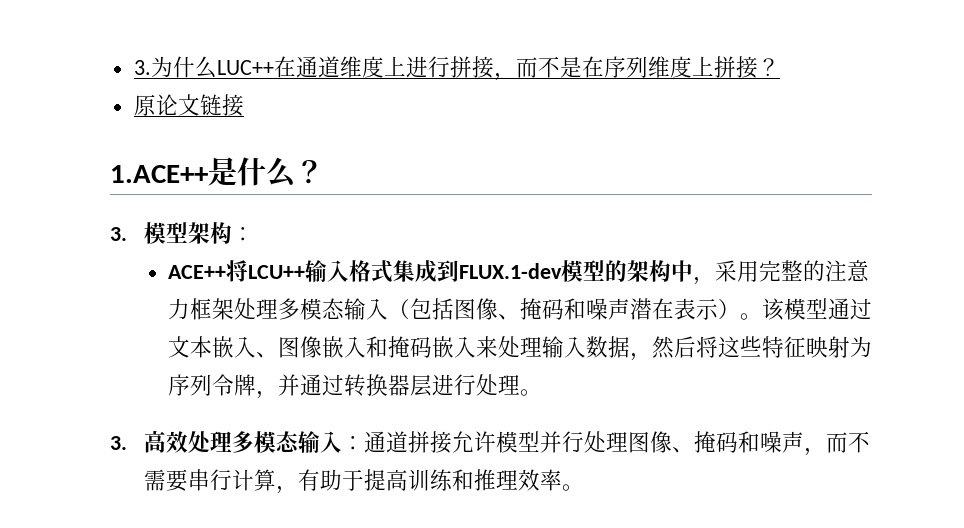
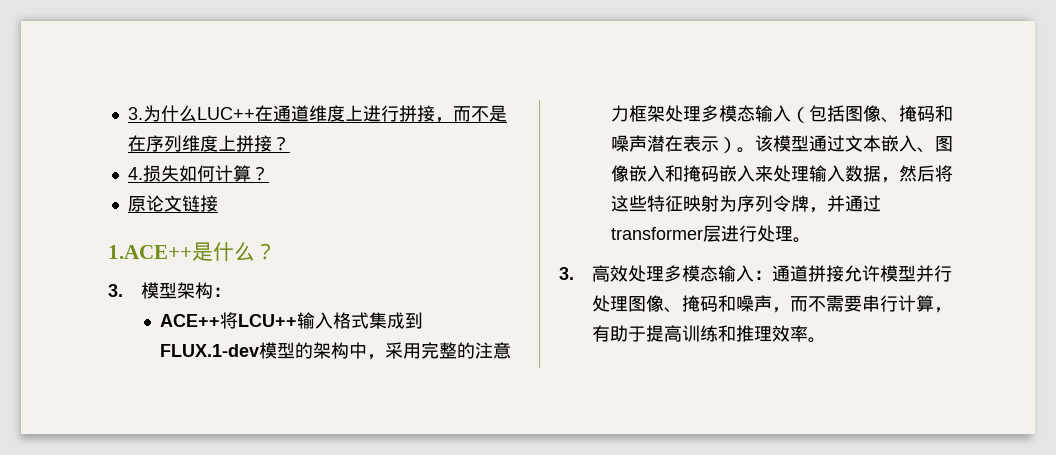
+ 4.损失如何计算？
- 该模型通过文本嵌入、图像嵌入和掩码嵌入来处理输入数据，然后将这些特征映射为序列令牌，并通过转换器层进行处理。
+ 该模型通过文本嵌入、图像嵌入和掩码嵌入来处理输入数据，然后将这些特征映射为序列令牌，并通过transformer层进行处理。

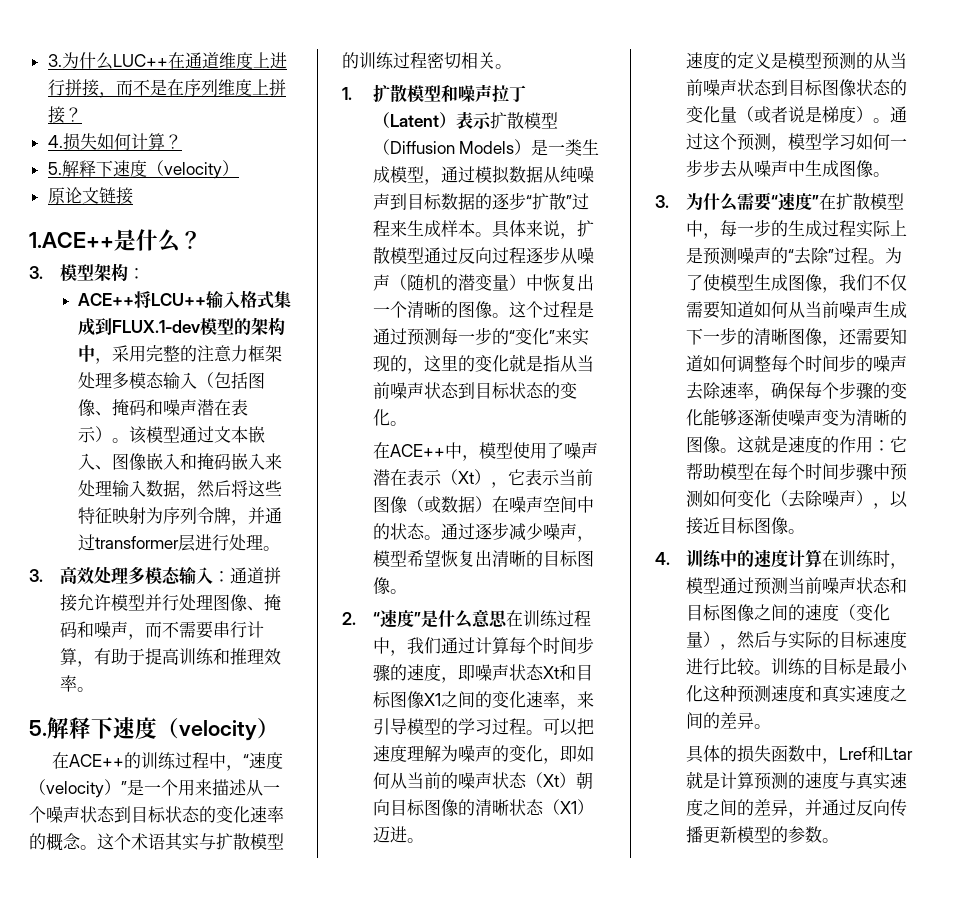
  4.损失如何计算？
+ 5.解释下速度（velocity）
  3.高效处理多模态输入：通道拼接允许模型并行处理图像、掩码和噪声，而不需要串行计算，有助于提高训练和推理效率。
+ 5.解释下速度（velocity）
+ 在ACE++的训练过程中，“速度（velocity）”是一个用来描述从一个噪声状态到目标状态的变化速率的概念。这个术语其实与扩散模型的训练过程密切相关。
+ 1.扩散模型和噪声拉丁（Latent）表示扩散模型（Diffusion Models）是一类生成模型，通过模拟数据从纯噪声到目标数据的逐步“扩散”过程来生成样本。具体来说，扩散模型通过反向过程逐步从噪声（随机的潜变量）中恢复出一个清晰的图像。这个过程是通过预测每一步的“变化”来实现的，这里的变化就是指从当前噪声状态到目标状态的变化。
+ 在ACE++中，模型使用了噪声潜在表示（Xt），它表示当前图像（或数据）在噪声空间中的状态。通过逐步减少噪声，模型希望恢复出清晰的目标图像。
+ 2. “速度”是什么意思在训练过程中，我们通过计算每个时间步骤的速度，即噪声状态Xt和目标图像X1之间的变化速率，来引导模型的学习过程。可以把速度理解为噪声的变化，即如何从当前的噪声状态（Xt）朝向目标图像的清晰状态（X1）迈进。
+ 速度的定义是模型预测的从当前噪声状态到目标图像状态的变化量（或者说是梯度）。通过这个预测，模型学习如何一步步去从噪声中生成图像。
+ 3.为什么需要“速度”在扩散模型中，每一步的生成过程实际上是预测噪声的“去除”过程。为了使模型生成图像，我们不仅需要知道如何从当前噪声生成下一步的清晰图像，还需要知道如何调整每个时间步的噪声去除速率，确保每个步骤的变化能够逐渐使噪声变为清晰的图像。这就是速度的作用：它帮助模型在每个时间步骤中预测如何变化（去除噪声），以接近目标图像。
+ 4.训练中的速度计算在训练时，模型通过预测当前噪声状态和目标图像之间的速度（变化量），然后与实际的目标速度进行比较。训练的目标是最小化这种预测速度和真实速度之间的差异。
+ 具体的损失函数中，Lref和Ltar就是计算预测的速度与真实速度之间的差异，并通过反向传播更新模型的参数。

